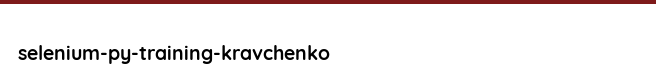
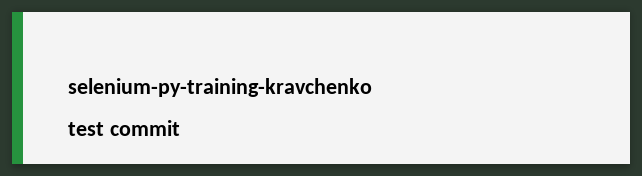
+ test commit

